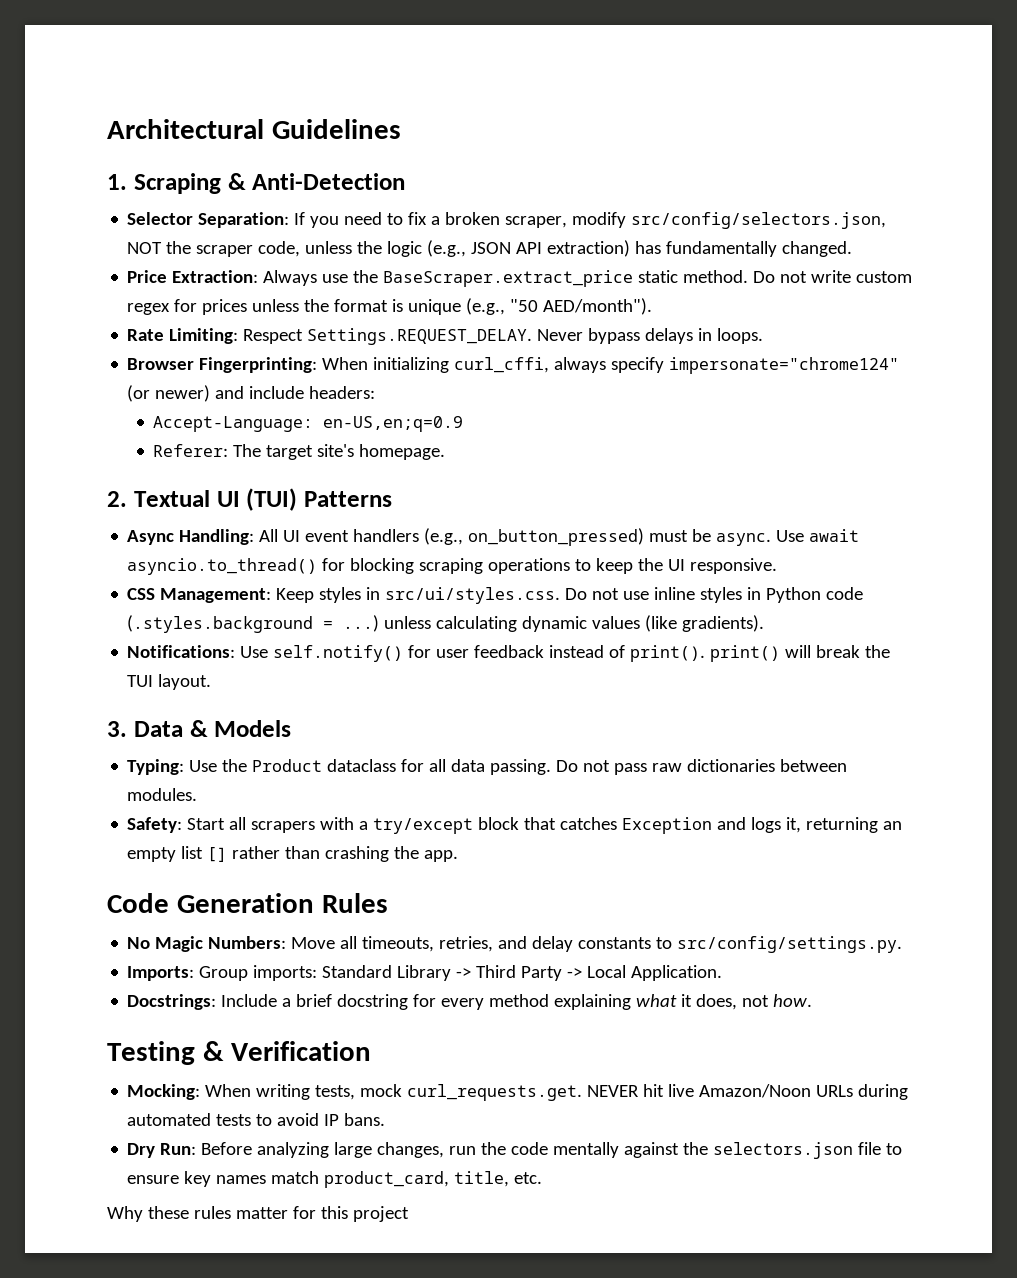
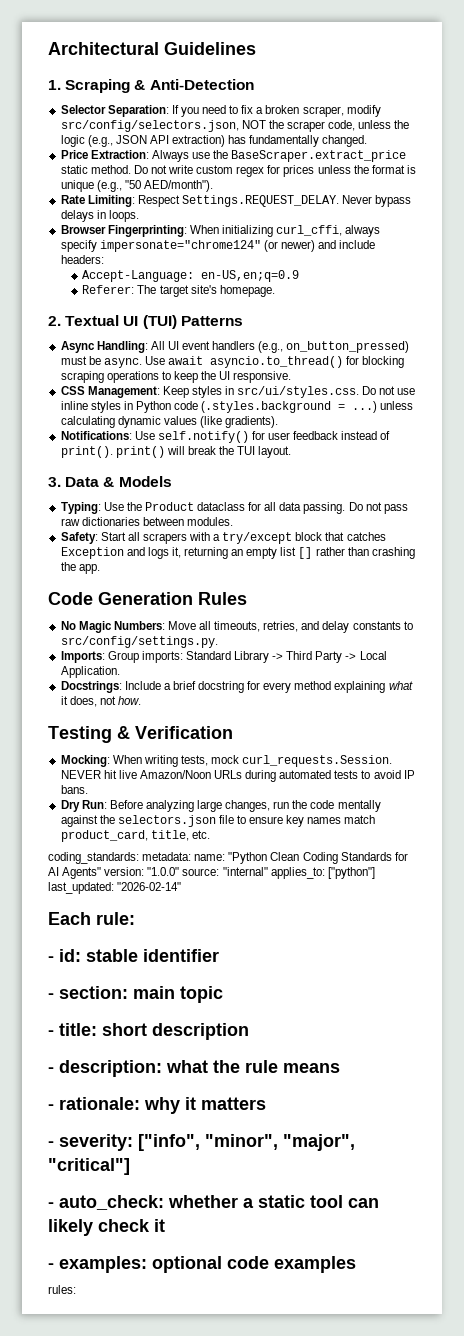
- Mocking: When writing tests, mock curl_requests.get. NEVER hit live Amazon/Noon URLs during automated tests to avoid IP bans.
+ Mocking: When writing tests, mock curl_requests.Session. NEVER hit live Amazon/Noon URLs during automated tests to avoid IP bans.
- Why these rules matter for this project
+ coding_standards: metadata: name: "Python Clean Coding Standards for AI Agents" version: "1.0.0" source: "internal" applies_to: ["python"] last_updated: "2026-02-14"
+ Each rule:
+ - id: stable identifier
+ - section: main topic
+ - title: short description
+ - description: what the rule means
+ - rationale: why it matters
+ - severity: ["info", "minor", "major", "critical"]
+ - auto_check: whether a static tool can likely check it
+ - examples: optional code examples
+ rules:

